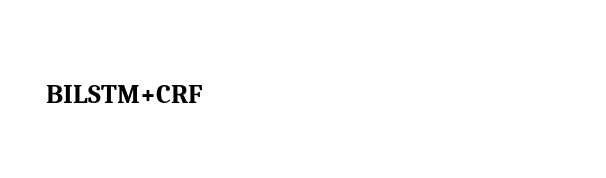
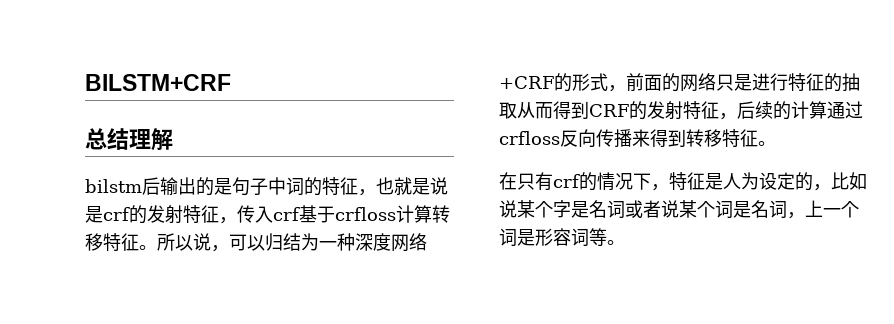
+ 总结理解
+ bilstm后输出的是句子中词的特征，也就是说是crf的发射特征，传入crf基于crfloss计算转移特征。所以说，可以归结为一种深度网络+CRF的形式，前面的网络只是进行特征的抽取从而得到CRF的发射特征，后续的计算通过crfloss反向传播来得到转移特征。
+ 在只有crf的情况下，特征是人为设定的，比如说某个字是名词或者说某个词是名词，上一个词是形容词等。

